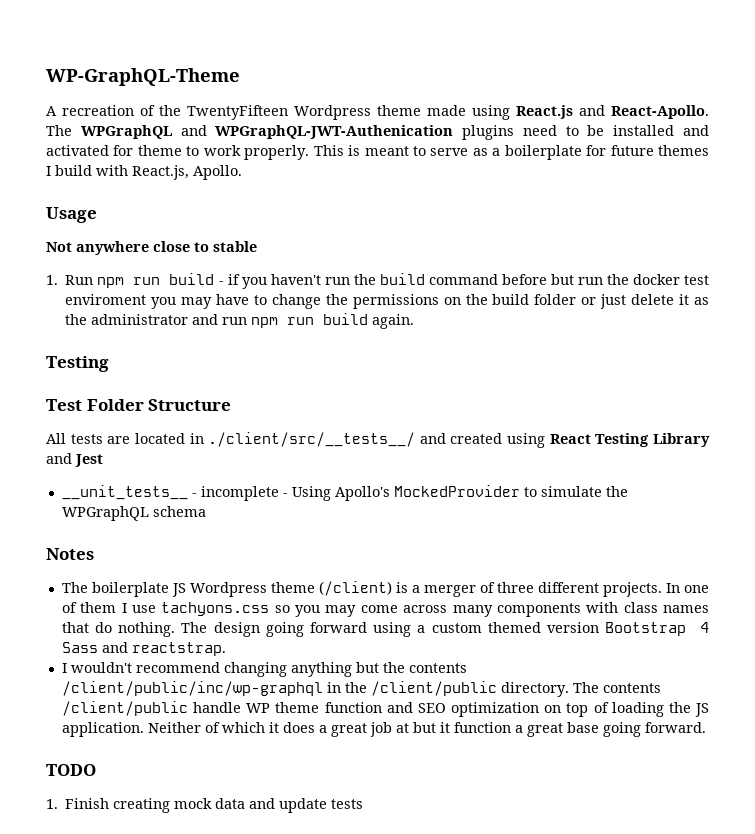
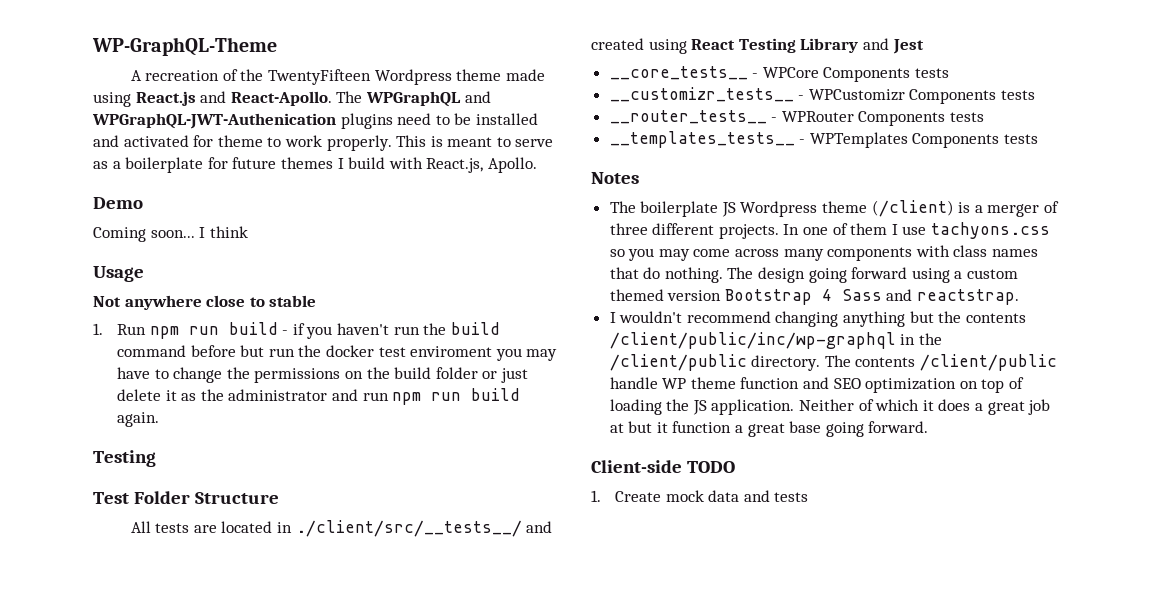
+ Demo
+ Coming soon... I think
- __unit_tests__ - incomplete - Using Apollo's MockedProvider to simulate the WPGraphQL schema
+ __core_tests__ - WPCore Components tests
+ __customizr_tests__ - WPCustomizr Components tests
+ __router_tests__ - WPRouter Components tests
+ __templates_tests__ - WPTemplates Components tests
- TODO
+ Client-side TODO
- 1. Finish creating mock data and update tests
+ 1. Create mock data and tests

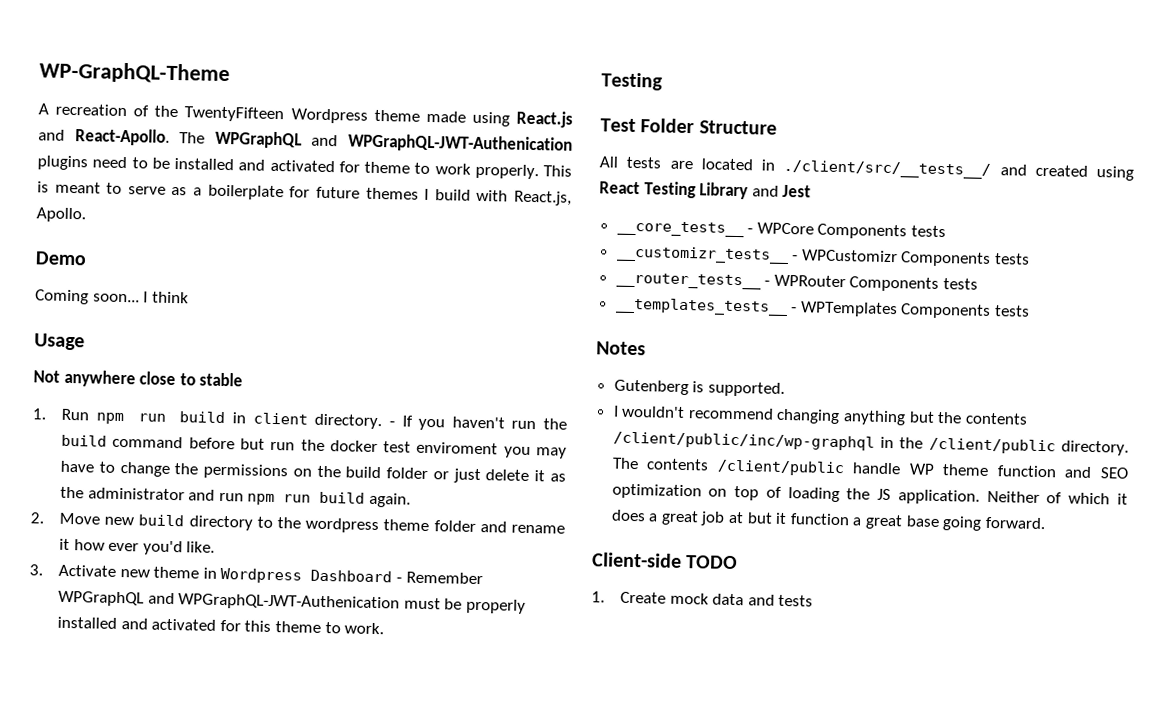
- 1. Run npm run build - if you haven't run the build command before but run the docker test enviroment you may have to change the permissions on the build folder or just delete it as the administrator and run npm run build again.
+ 1. Run npm run build in client directory. - If you haven't run the build command before but run the docker test enviroment you may have to change the permissions on the build folder or just delete it as the administrator and run npm run build again.
+ 2. Move new build directory to the wordpress theme folder and rename it how ever you'd like.
+ 3. Activate new theme in Wordpress Dashboard - Remember WPGraphQL and WPGraphQL-JWT-Authenication must be properly installed and activated for this theme to work.
- The boilerplate JS Wordpress theme (/client) is a merger of three different projects. In one of them I use tachyons.css so you may come across many components with class names that do nothing. The design going forward using a custom themed version Bootstrap 4 Sass and reactstrap.
+ Gutenberg is supported.

